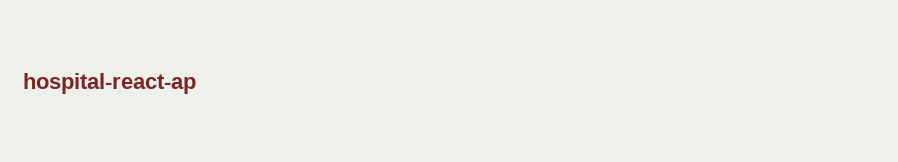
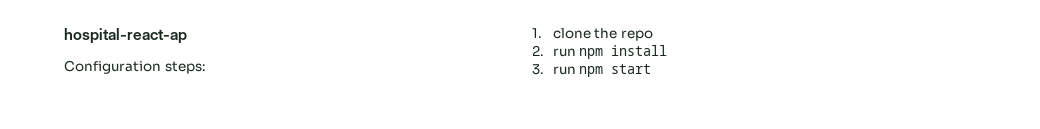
+ Configuration steps:
+ 1. clone the repo
+ 2. run npm install
+ 3. run npm start

